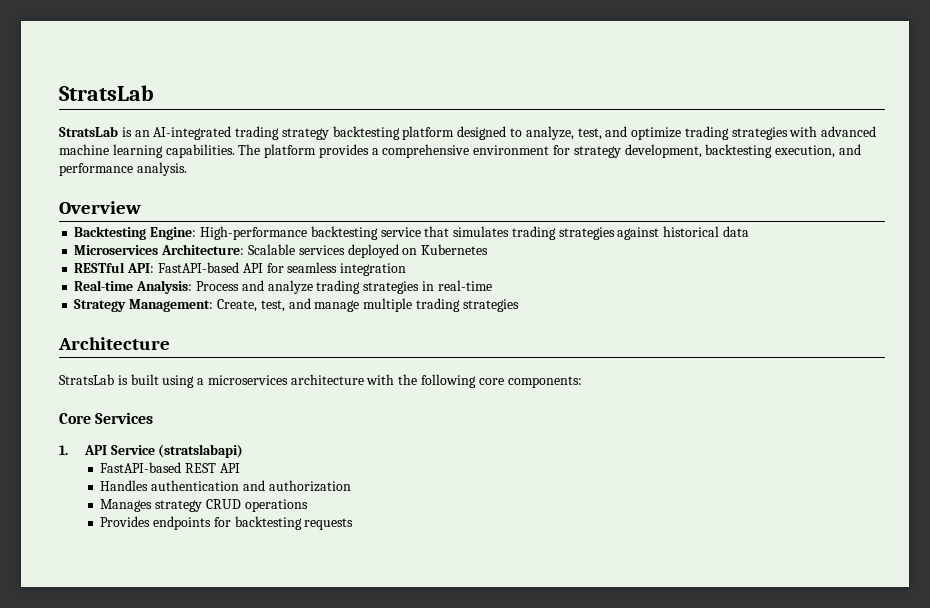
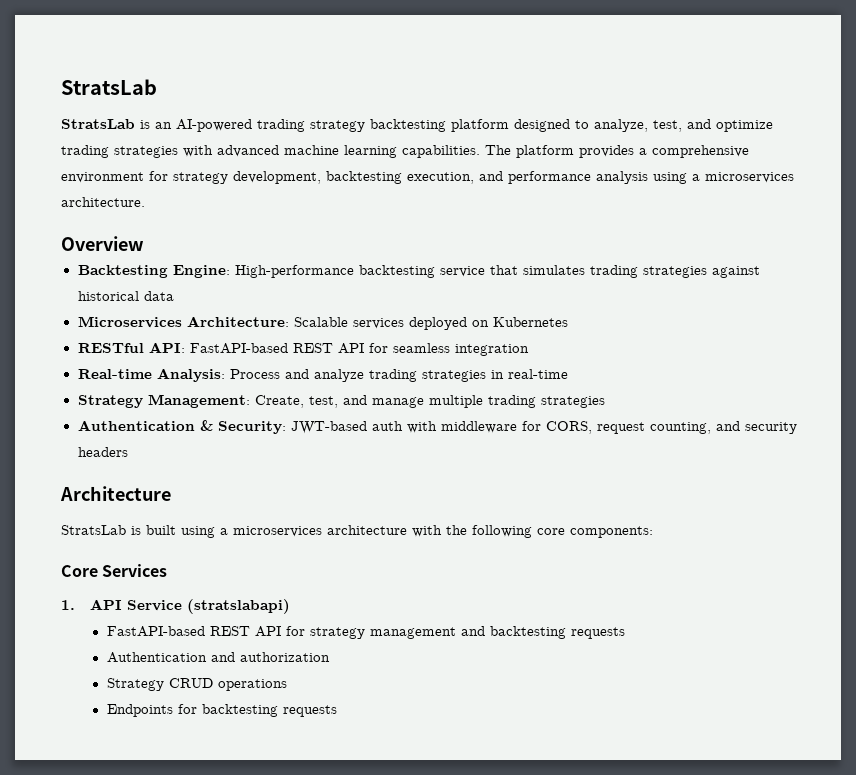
- StratsLab is an AI-integrated trading strategy backtesting platform designed to analyze, test, and optimize trading strategies with advanced machine learning capabilities.
+ StratsLab is an AI-powered trading strategy backtesting platform designed to analyze, test, and optimize trading strategies with advanced machine learning capabilities.
- The platform provides a comprehensive environment for strategy development, backtesting execution, and performance analysis.
+ The platform provides a comprehensive environment for strategy development, backtesting execution, and performance analysis using a microservices architecture.
- RESTful API: FastAPI-based API for seamless integration
+ RESTful API: FastAPI-based REST API for seamless integration
+ Authentication & Security: JWT-based auth with middleware for CORS, request counting, and security headers
- FastAPI-based REST API
- Handles authentication and authorization
+ FastAPI-based REST API for strategy management and backtesting requests
+ Authentication and authorization
- Manages strategy CRUD operations
+ Strategy CRUD operations
- Provides endpoints for backtesting requests
+ Endpoints for backtesting requests

